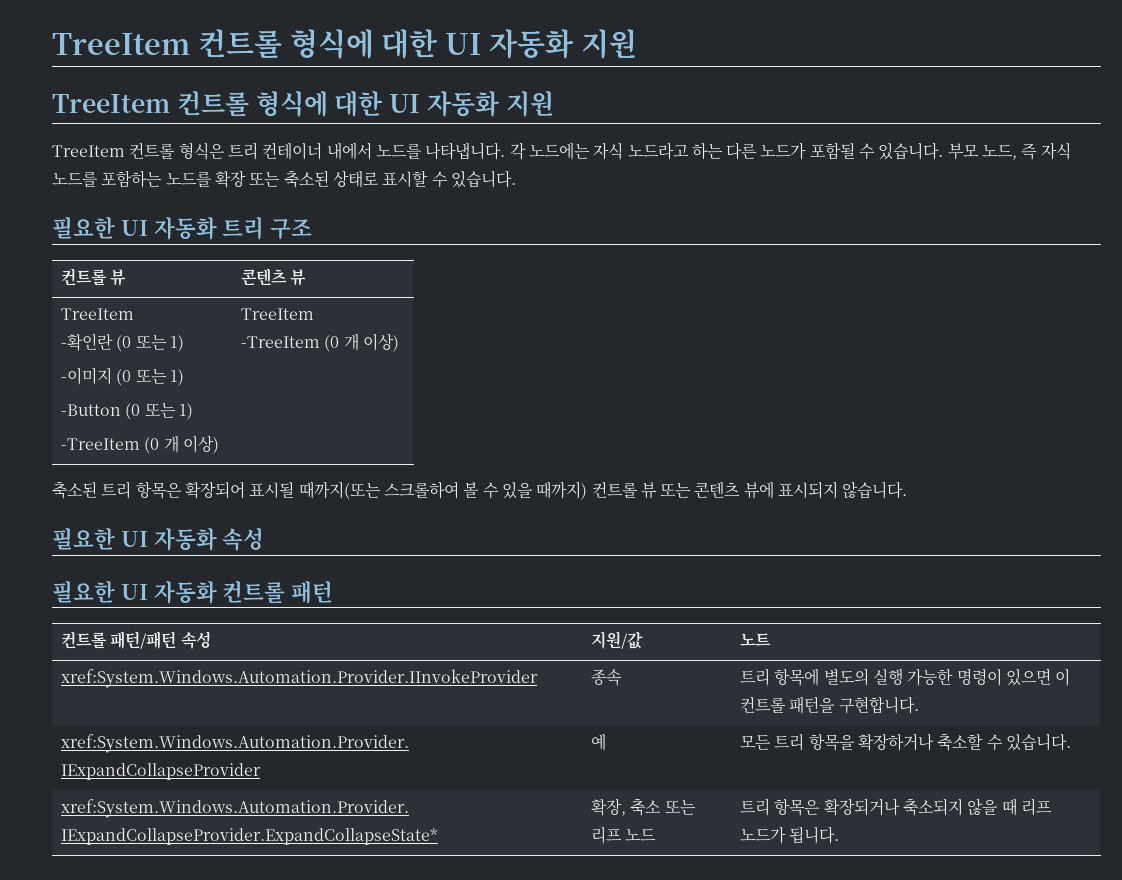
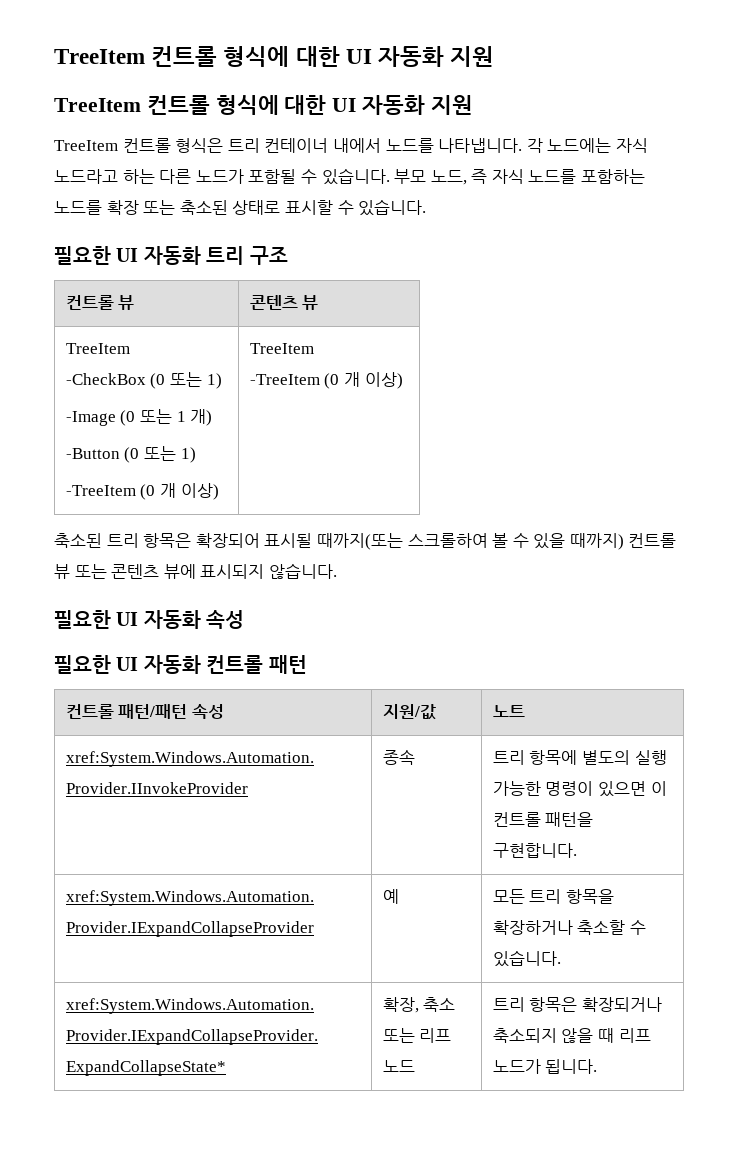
  컨트롤 뷰 | 콘텐츠 뷰
  TreeItem
- -확인란 (0 또는 1)
- -이미지 (0 또는 1)
+ -CheckBox (0 또는 1)
+ -Image (0 또는 1 개)

